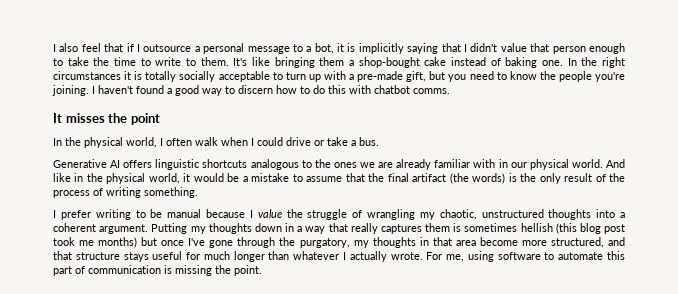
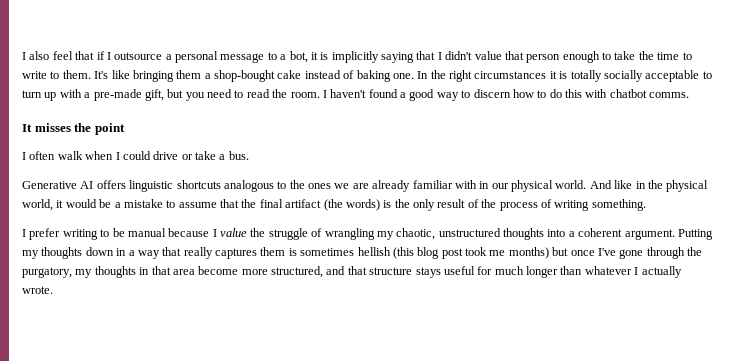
- In the right circumstances it is totally socially acceptable to turn up with a pre-made gift, but you need to know the people you're joining.
+ In the right circumstances it is totally socially acceptable to turn up with a pre-made gift, but you need to read the room.
- In the physical world, I often walk when I could drive or take a bus.
+ I often walk when I could drive or take a bus.
- For me, using software to automate this part of communication is missing the point.

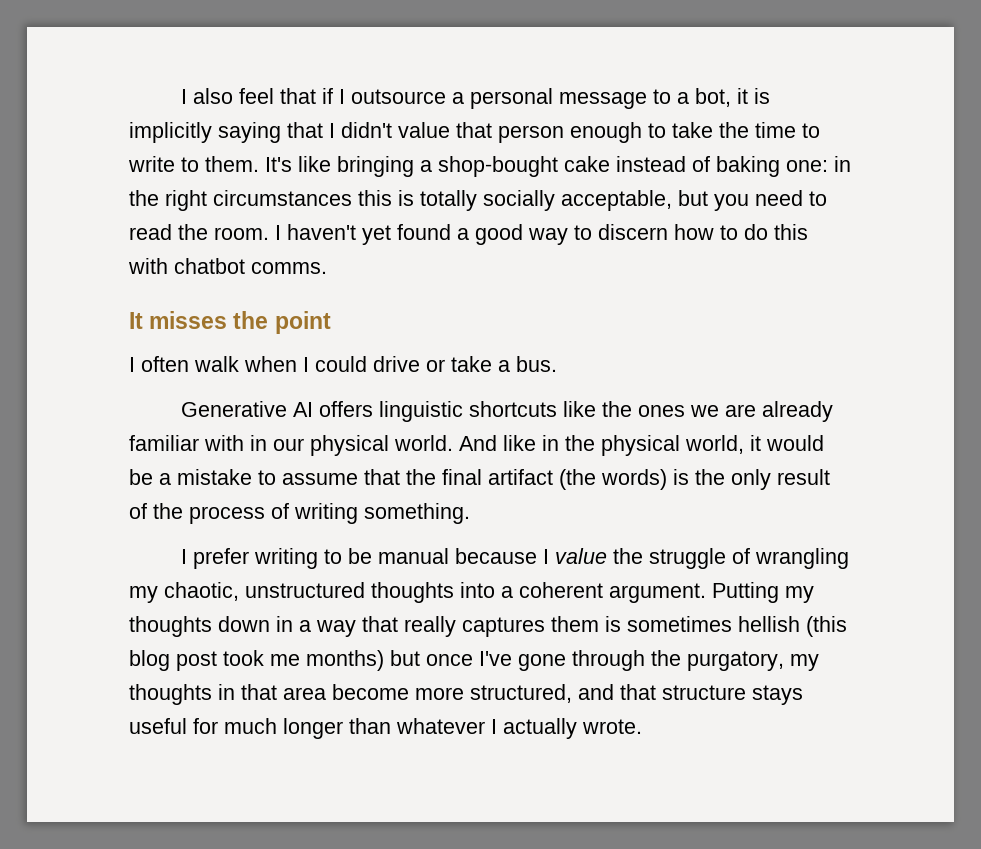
- It's like bringing them a shop-bought cake instead of baking one. In the right circumstances it is totally socially acceptable to turn up with a pre-made gift, but you need to read the room.
+ It's like bringing a shop-bought cake instead of baking one: in the right circumstances this is totally socially acceptable, but you need to read the room.
- I haven't found a good way to discern how to do this with chatbot comms.
+ I haven't yet found a good way to discern how to do this with chatbot comms.
- Generative AI offers linguistic shortcuts analogous to the ones we are already familiar with in our physical world.
+ Generative AI offers linguistic shortcuts like the ones we are already familiar with in our physical world.

